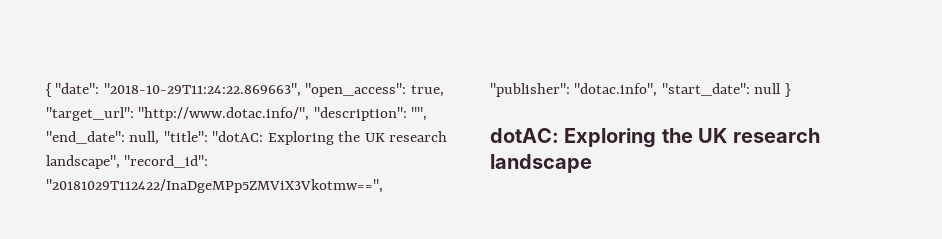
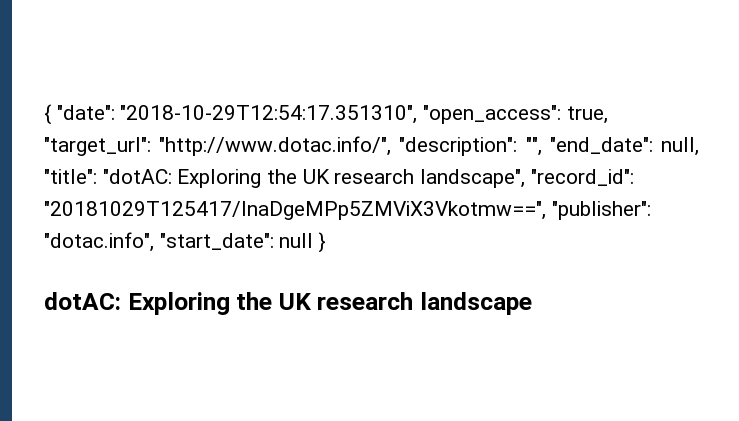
- { "date": "2018-10-29T11:24:22.869663", "open_access": true, "target_url": "http://www.dotac.info/", "description": "", "end_date": null, "title": "dotAC: Exploring the UK research landscape", "record_id": "20181029T112422/InaDgeMPp5ZMViX3Vkotmw==", "publisher": "dotac.info", "start_date": null }
+ { "date": "2018-10-29T12:54:17.351310", "open_access": true, "target_url": "http://www.dotac.info/", "description": "", "end_date": null, "title": "dotAC: Exploring the UK research landscape", "record_id": "20181029T125417/InaDgeMPp5ZMViX3Vkotmw==", "publisher": "dotac.info", "start_date": null }

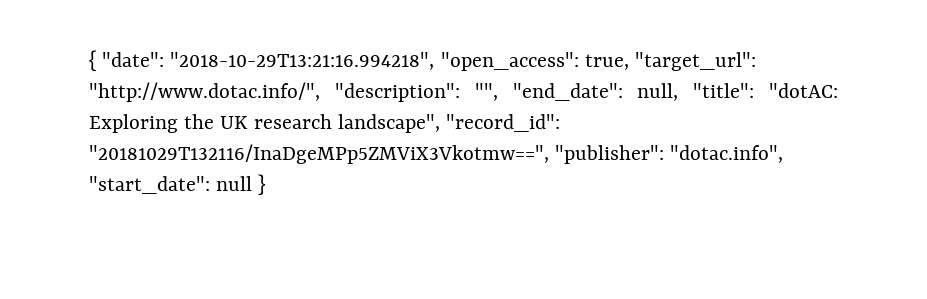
- { "date": "2018-10-29T12:54:17.351310", "open_access": true, "target_url": "http://www.dotac.info/", "description": "", "end_date": null, "title": "dotAC: Exploring the UK research landscape", "record_id": "20181029T125417/InaDgeMPp5ZMViX3Vkotmw==", "publisher": "dotac.info", "start_date": null }
+ { "date": "2018-10-29T13:21:16.994218", "open_access": true, "target_url": "http://www.dotac.info/", "description": "", "end_date": null, "title": "dotAC: Exploring the UK research landscape", "record_id": "20181029T132116/InaDgeMPp5ZMViX3Vkotmw==", "publisher": "dotac.info", "start_date": null }
- dotAC: Exploring the UK research landscape

